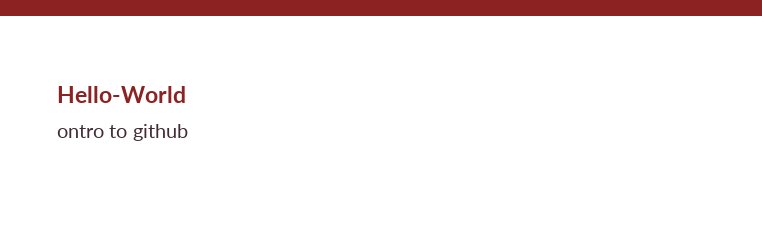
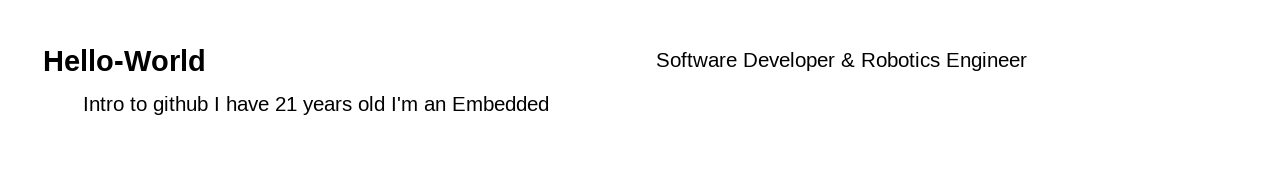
- ontro to github
+ Intro to github I have 21 years old I'm an Embedded Software Developer & Robotics Engineer

